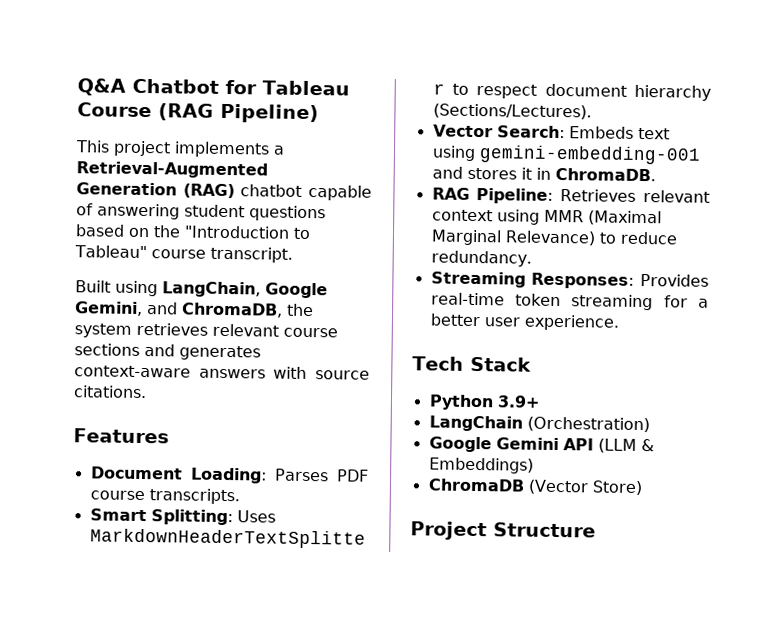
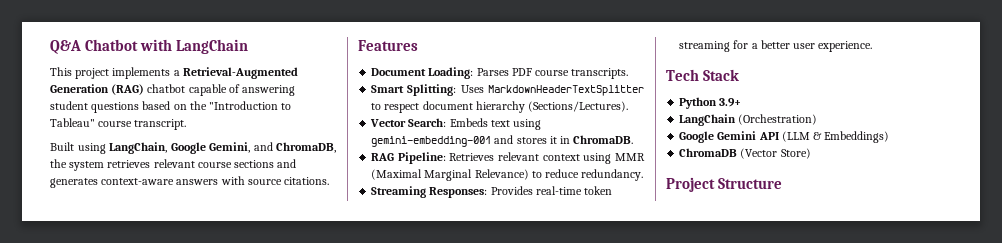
- Q&A Chatbot for Tableau Course (RAG Pipeline)
+ Q&A Chatbot with LangChain

